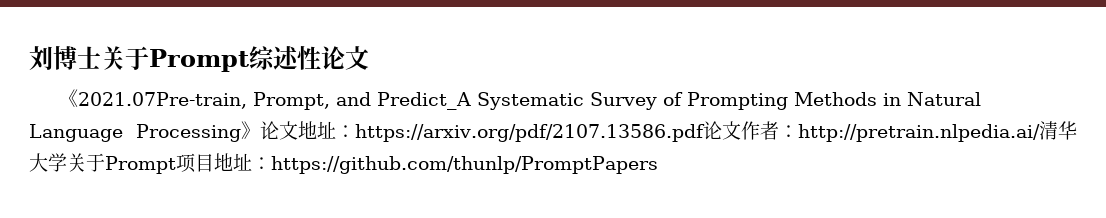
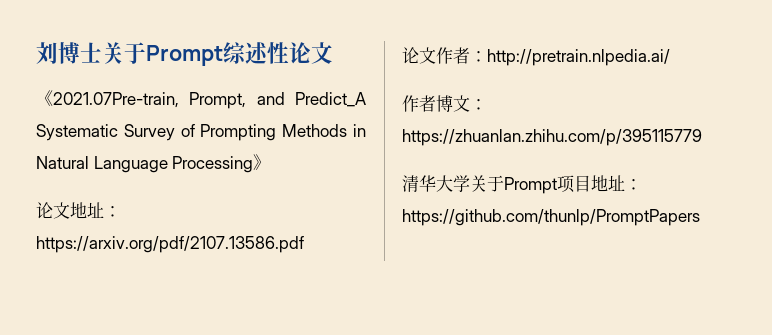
- 《2021.07Pre-train, Prompt, and Predict_A Systematic Survey of Prompting Methods in Natural Language Processing》论文地址：https://arxiv.org/pdf/2107.13586.pdf论文作者：http://pretrain.nlpedia.ai/清华大学关于Prompt项目地址：https://github.com/thunlp/PromptPapers
+ 《2021.07Pre-train, Prompt, and Predict_A Systematic Survey of Prompting Methods in Natural Language Processing》
+ 论文地址：https://arxiv.org/pdf/2107.13586.pdf
+ 论文作者：http://pretrain.nlpedia.ai/
+ 作者博文：https://zhuanlan.zhihu.com/p/395115779
+ 清华大学关于Prompt项目地址：https://github.com/thunlp/PromptPapers

